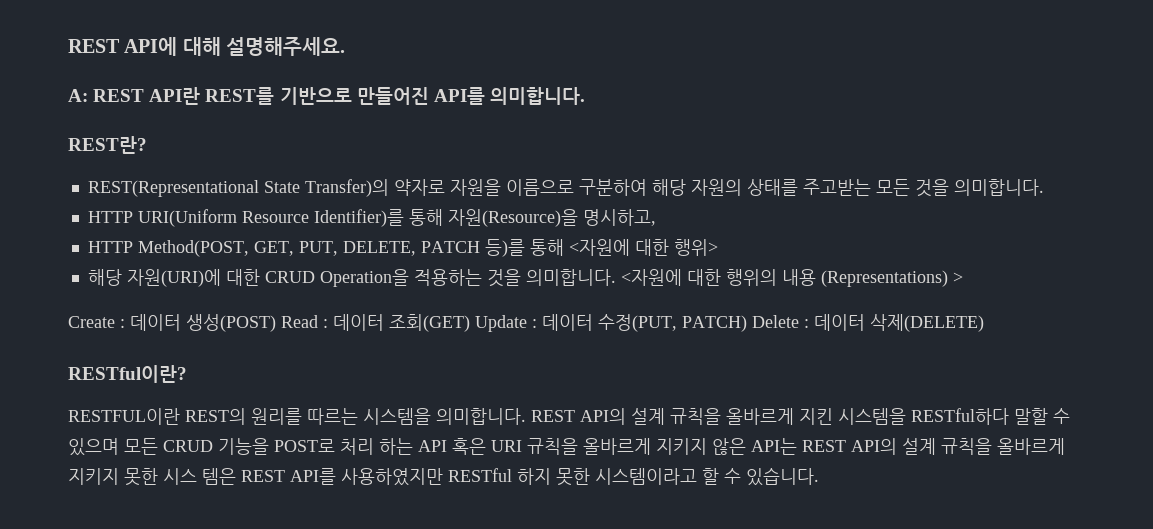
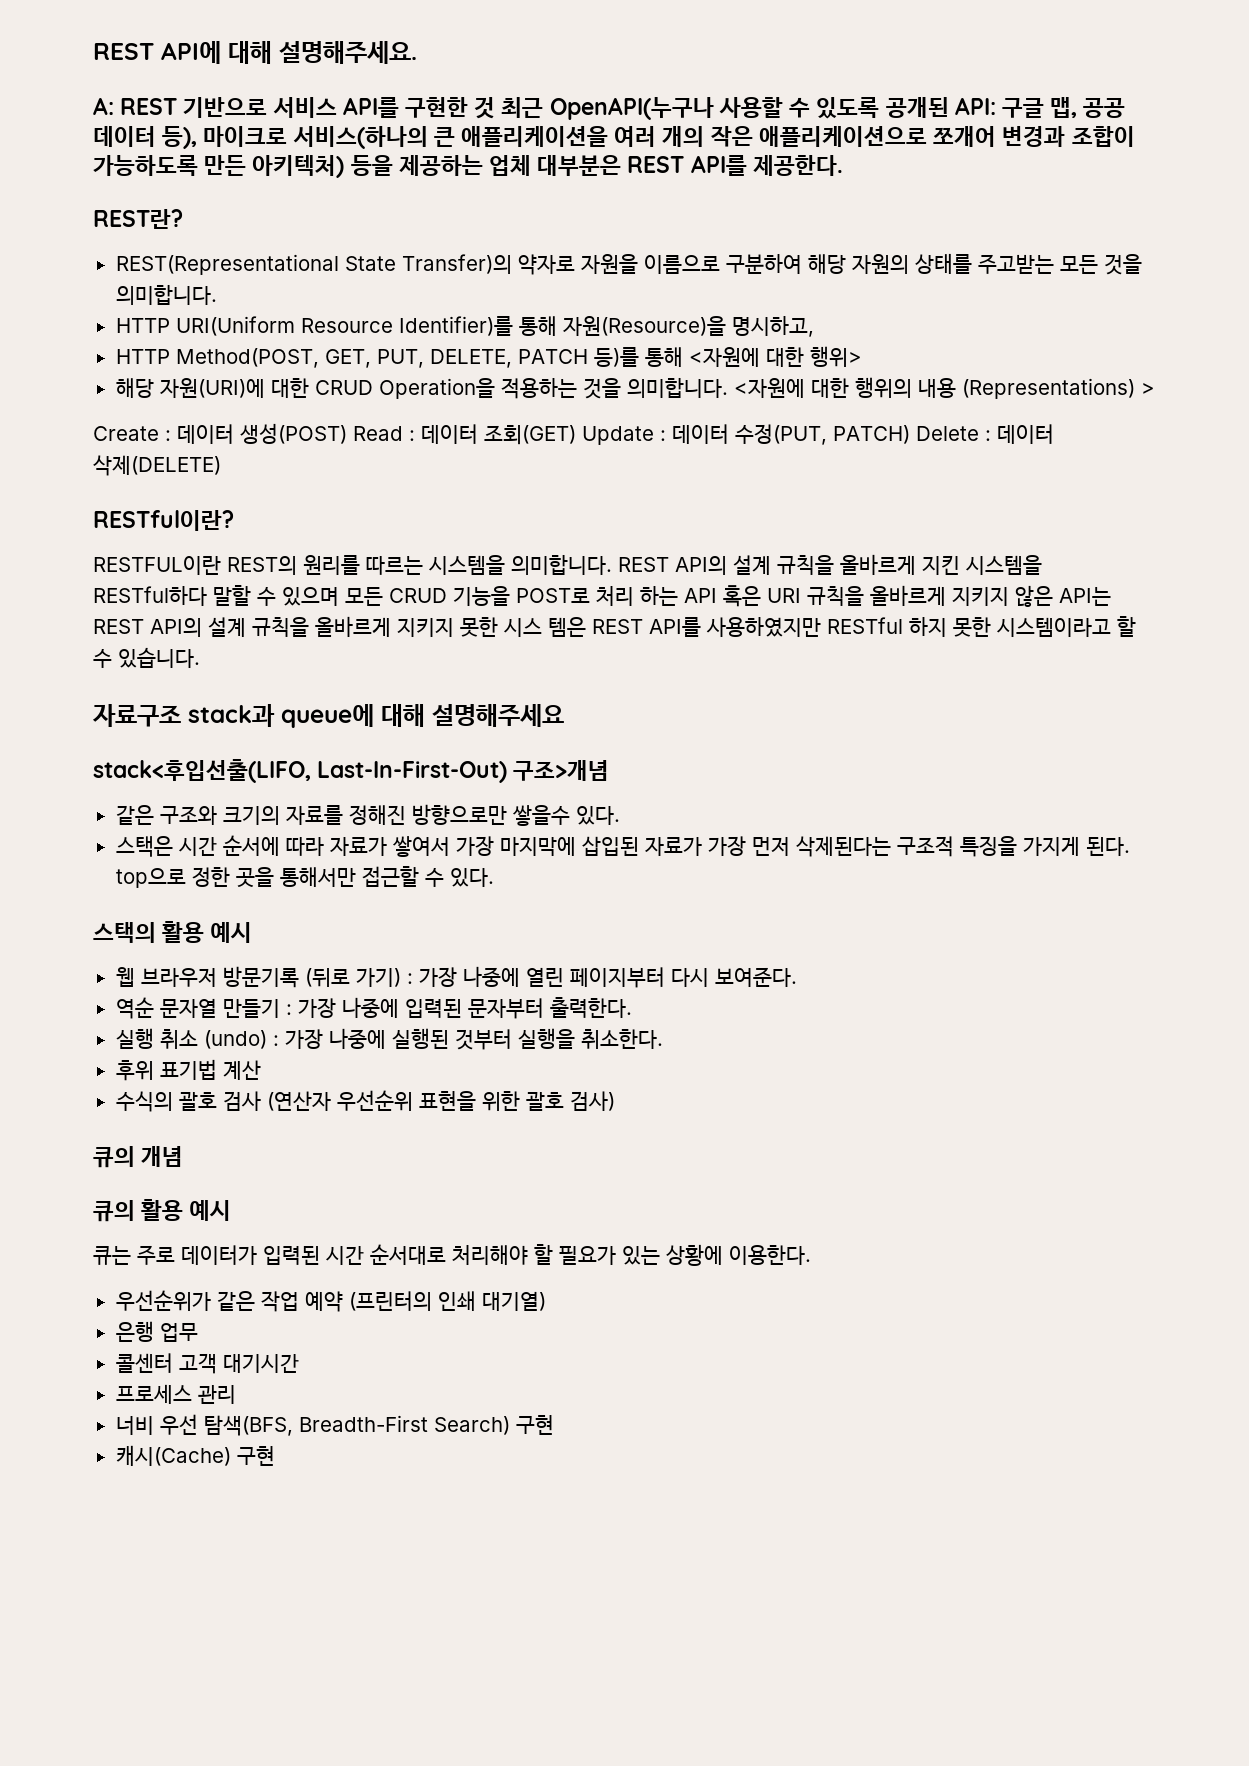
- A: REST API란 REST를 기반으로 만들어진 API를 의미합니다.
+ A: REST 기반으로 서비스 API를 구현한 것 최근 OpenAPI(누구나 사용할 수 있도록 공개된 API: 구글 맵, 공공 데이터 등), 마이크로 서비스(하나의 큰 애플리케이션을 여러 개의 작은 애플리케이션으로 쪼개어 변경과 조합이 가능하도록 만든 아키텍처) 등을 제공하는 업체 대부분은 REST API를 제공한다.
+ 자료구조 stack과 queue에 대해 설명해주세요
+ stack<후입선출(LIFO, Last-In-First-Out) 구조>개념
+ 같은 구조와 크기의 자료를 정해진 방향으로만 쌓을수 있다.
+ 스택은 시간 순서에 따라 자료가 쌓여서 가장 마지막에 삽입된 자료가 가장 먼저 삭제된다는 구조적 특징을 가지게 된다. top으로 정한 곳을 통해서만 접근할 수 있다.
+ 스택의 활용 예시
+ 웹 브라우저 방문기록 (뒤로 가기) : 가장 나중에 열린 페이지부터 다시 보여준다.
+ 역순 문자열 만들기 : 가장 나중에 입력된 문자부터 출력한다.
+ 실행 취소 (undo) : 가장 나중에 실행된 것부터 실행을 취소한다.
+ 후위 표기법 계산
+ 수식의 괄호 검사 (연산자 우선순위 표현을 위한 괄호 검사)
+ 큐의 개념
+ 큐의 활용 예시
+ 큐는 주로 데이터가 입력된 시간 순서대로 처리해야 할 필요가 있는 상황에 이용한다.
+ 우선순위가 같은 작업 예약 (프린터의 인쇄 대기열)
+ 은행 업무
+ 콜센터 고객 대기시간
+ 프로세스 관리
+ 너비 우선 탐색(BFS, Breadth-First Search) 구현
+ 캐시(Cache) 구현

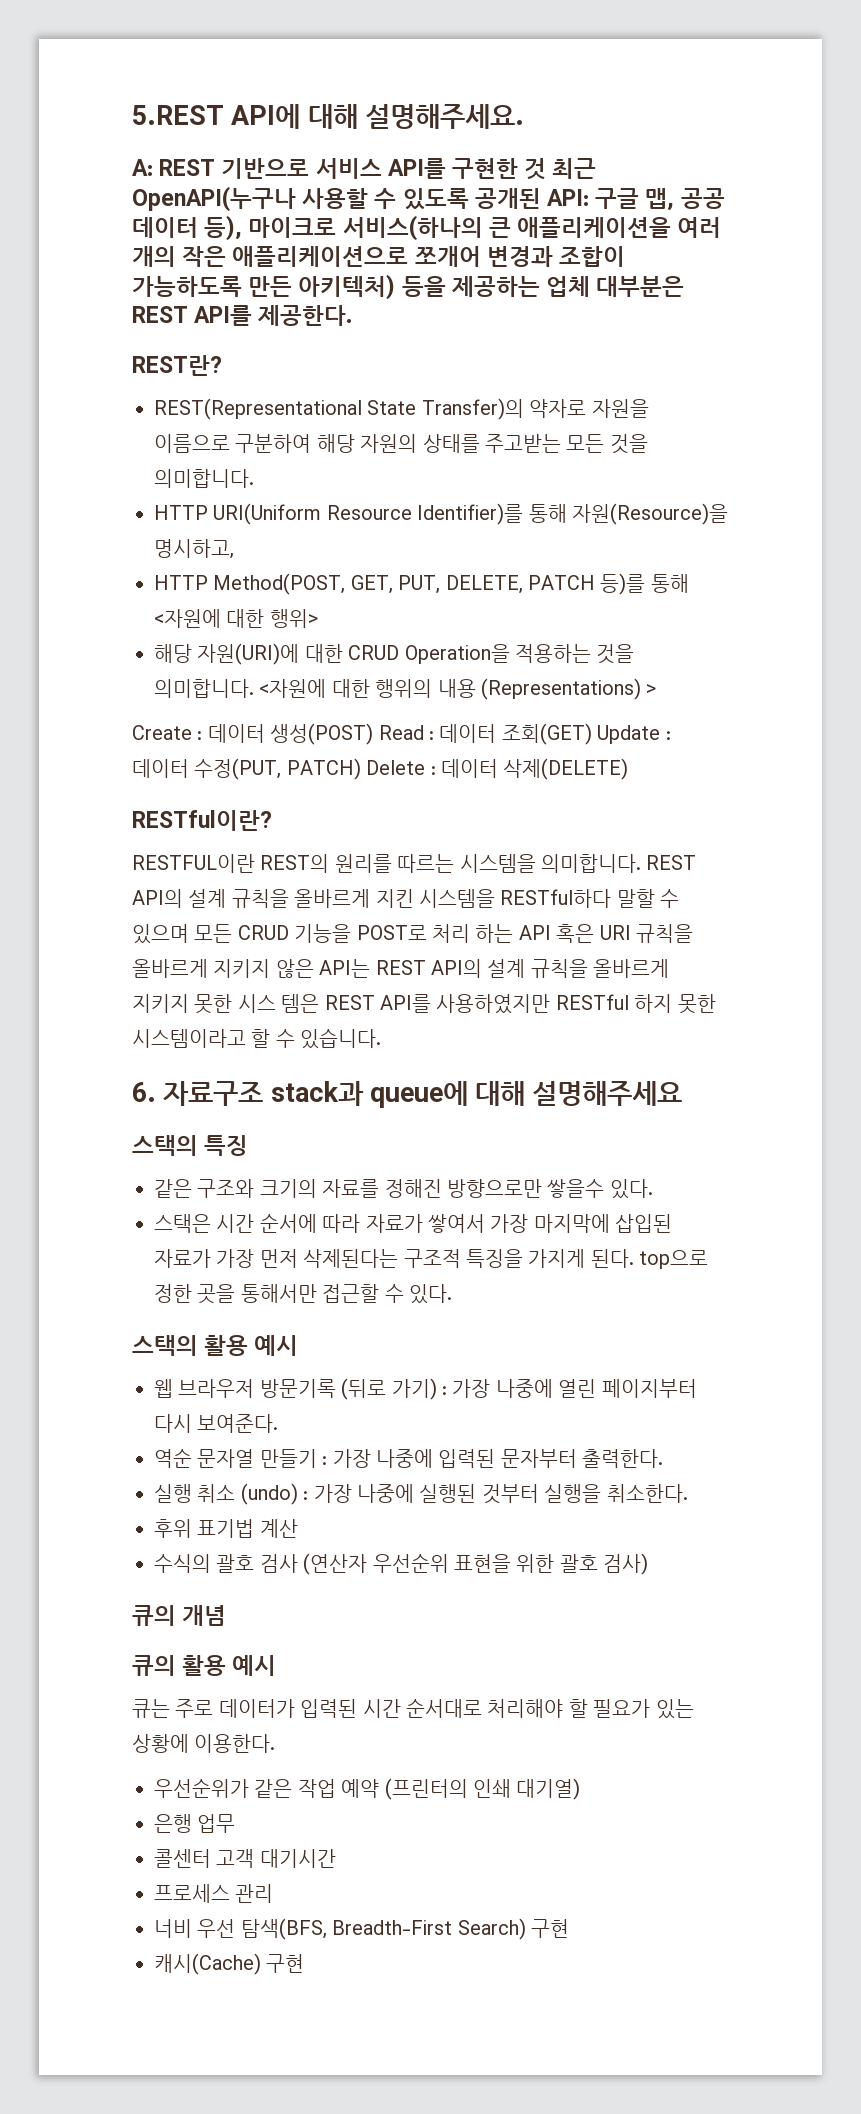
- REST API에 대해 설명해주세요.
+ 5.REST API에 대해 설명해주세요.
- 자료구조 stack과 queue에 대해 설명해주세요
+ 6. 자료구조 stack과 queue에 대해 설명해주세요
- stack<후입선출(LIFO, Last-In-First-Out) 구조>개념
+ 스택의 특징

